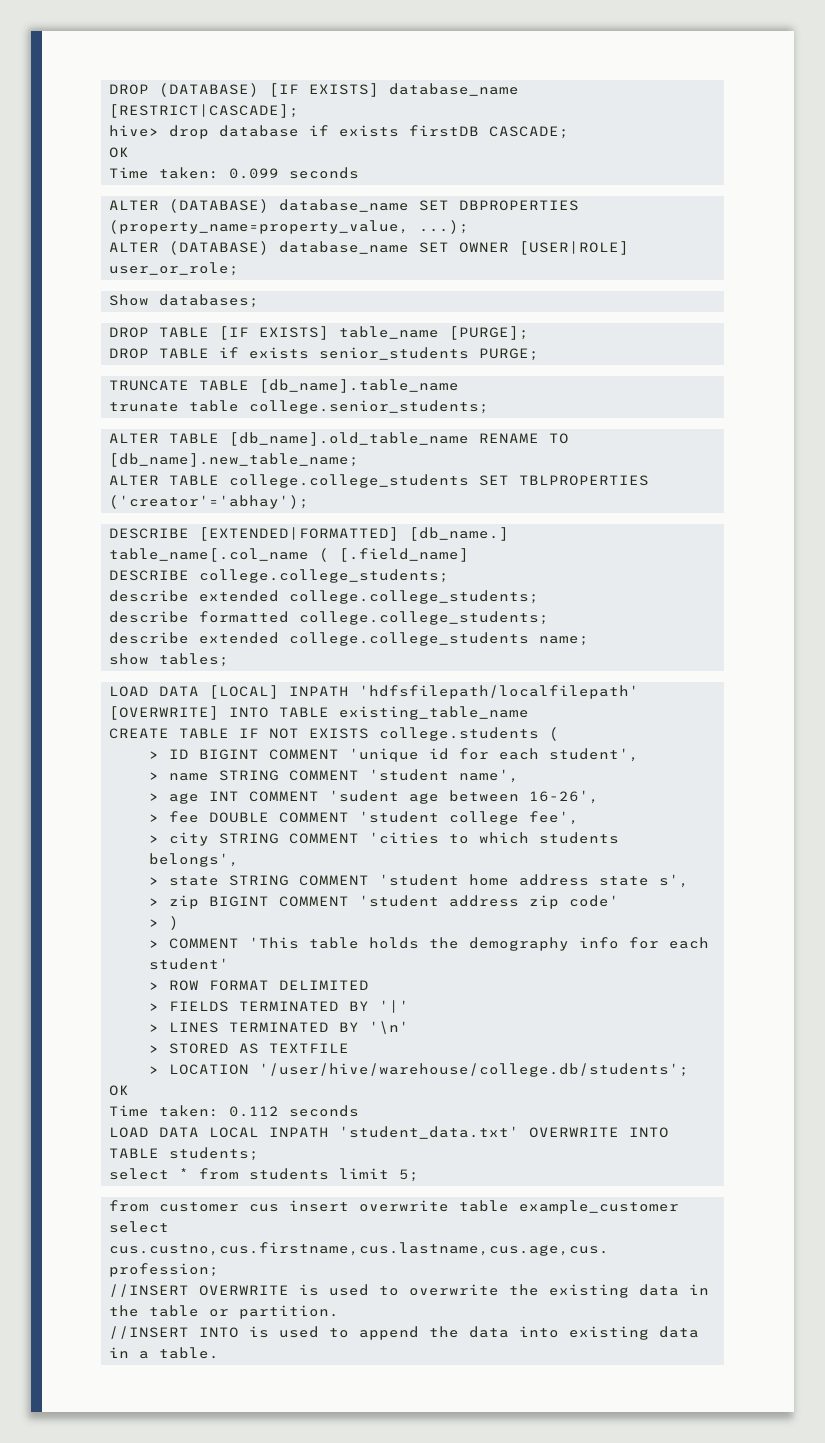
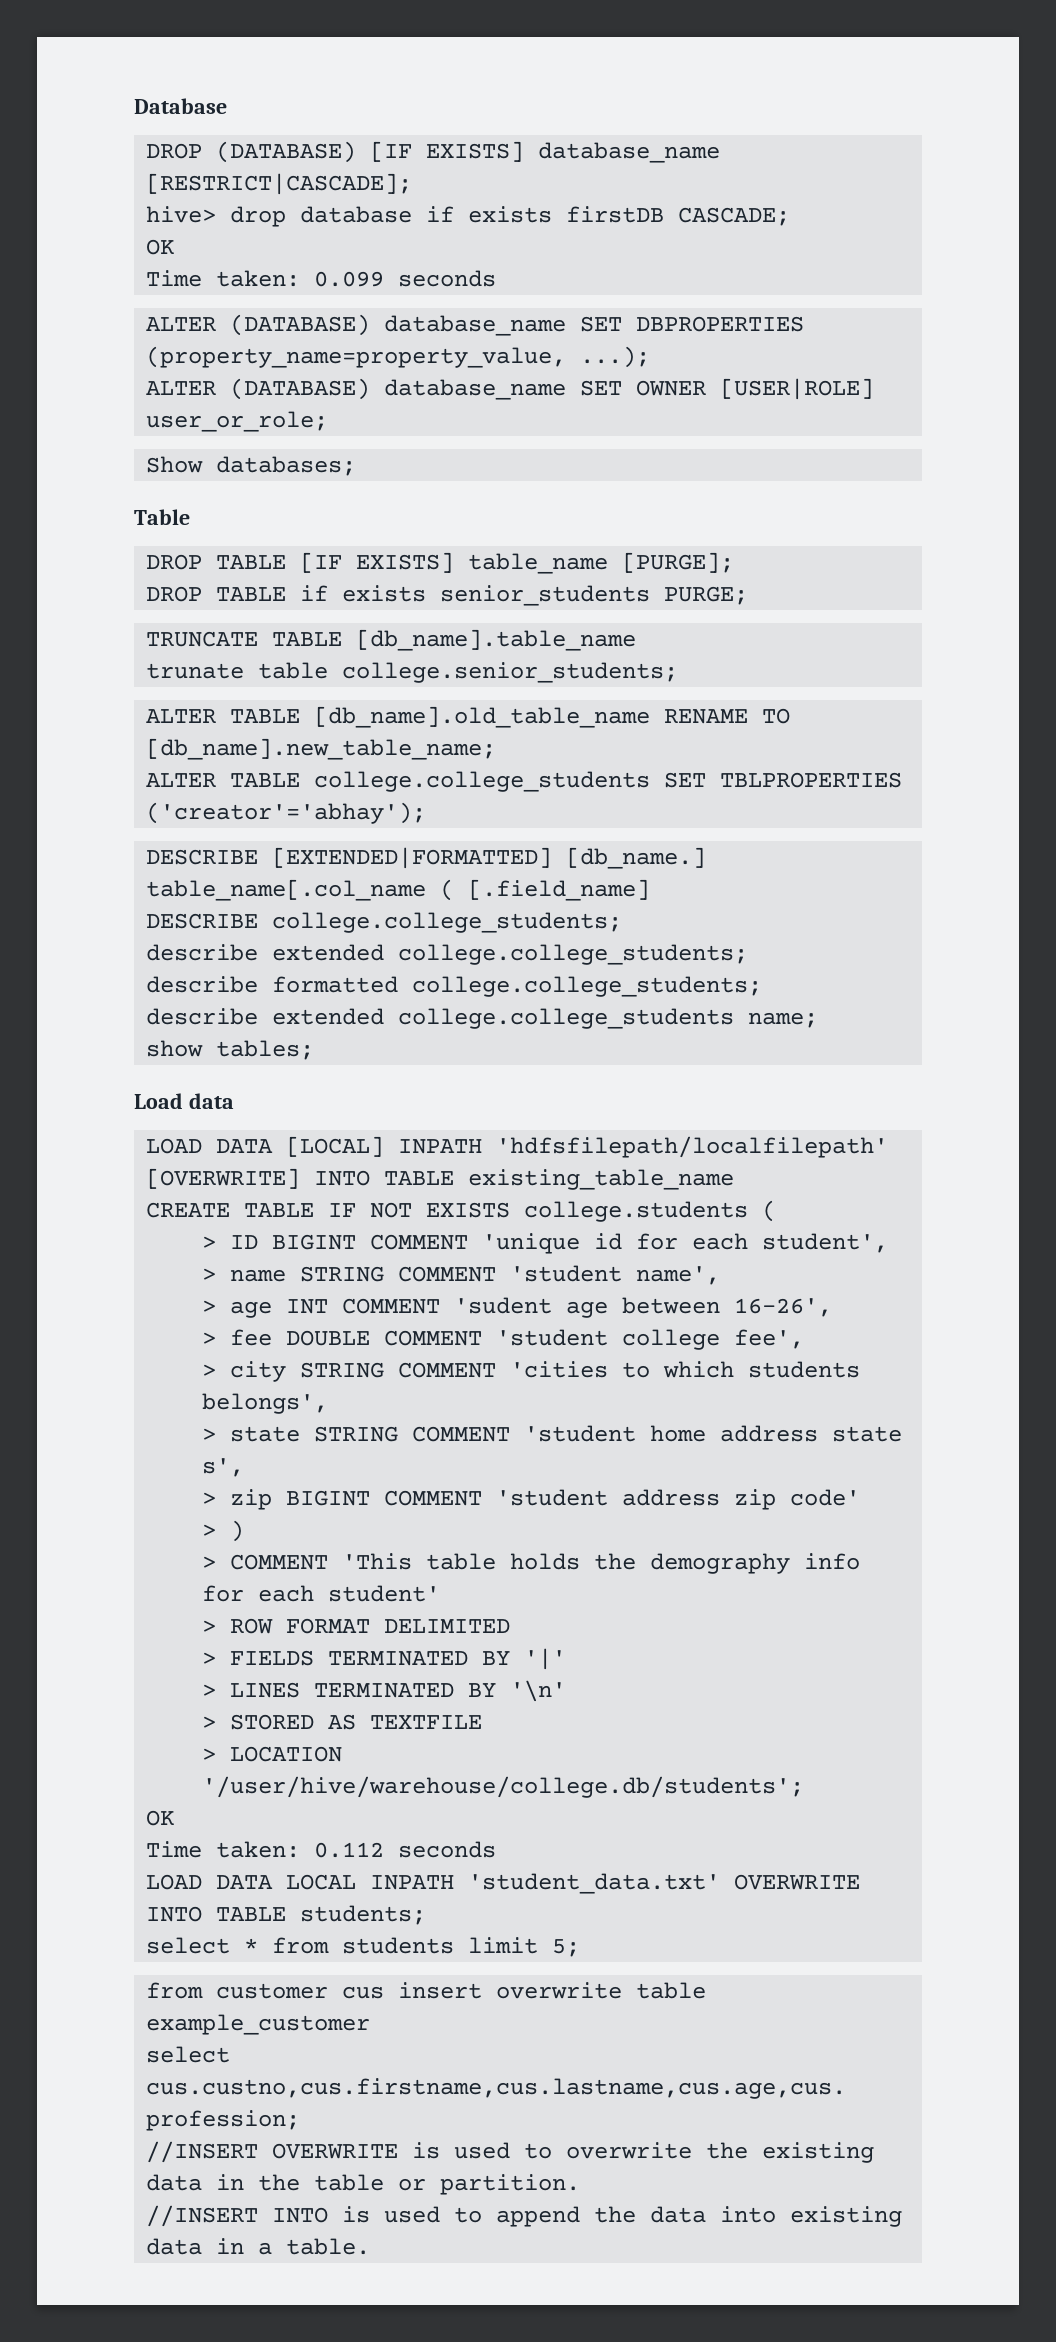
+ Database
+ Table
+ Load data

